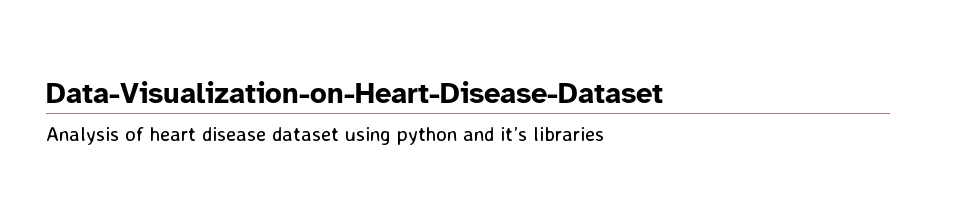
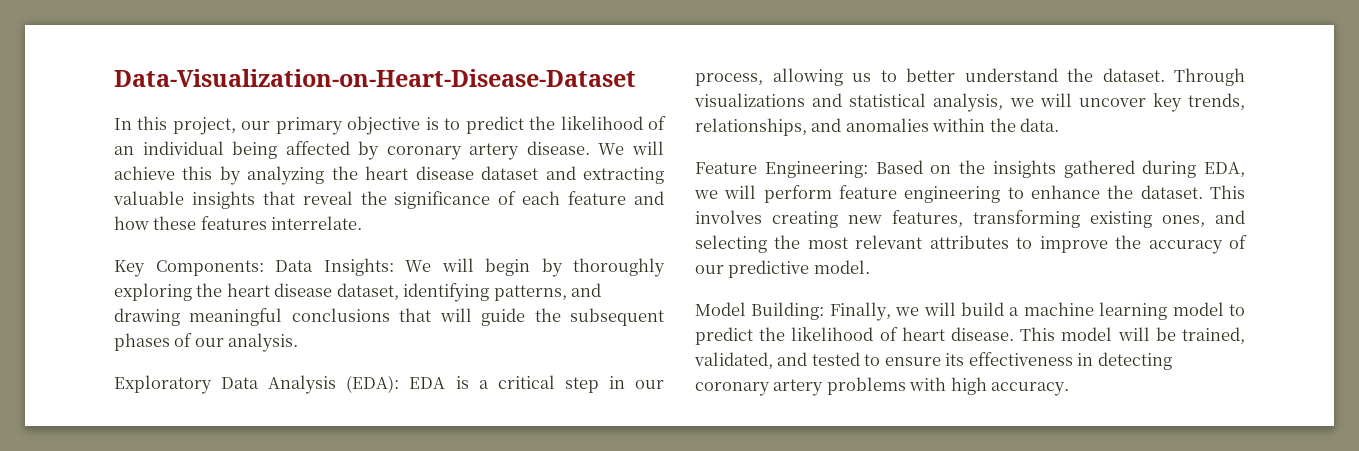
- Analysis of heart disease dataset using python and it’s libraries
+ In this project, our primary objective is to predict the likelihood of an individual being affected by coronary artery disease. We will achieve this by analyzing the heart disease dataset and extracting valuable insights that reveal the significance of each feature and how these features interrelate.
+ Key Components: Data Insights: We will begin by thoroughly exploring the heart disease dataset, identifying patterns, and drawing meaningful conclusions that will guide the subsequent phases of our analysis.
+ Exploratory Data Analysis (EDA): EDA is a critical step in our process, allowing us to better understand the dataset. Through visualizations and statistical analysis, we will uncover key trends, relationships, and anomalies within the data.
+ Feature Engineering: Based on the insights gathered during EDA, we will perform feature engineering to enhance the dataset. This involves creating new features, transforming existing ones, and selecting the most relevant attributes to improve the accuracy of our predictive model.
+ Model Building: Finally, we will build a machine learning model to predict the likelihood of heart disease. This model will be trained, validated, and tested to ensure its effectiveness in detecting coronary artery problems with high accuracy.

